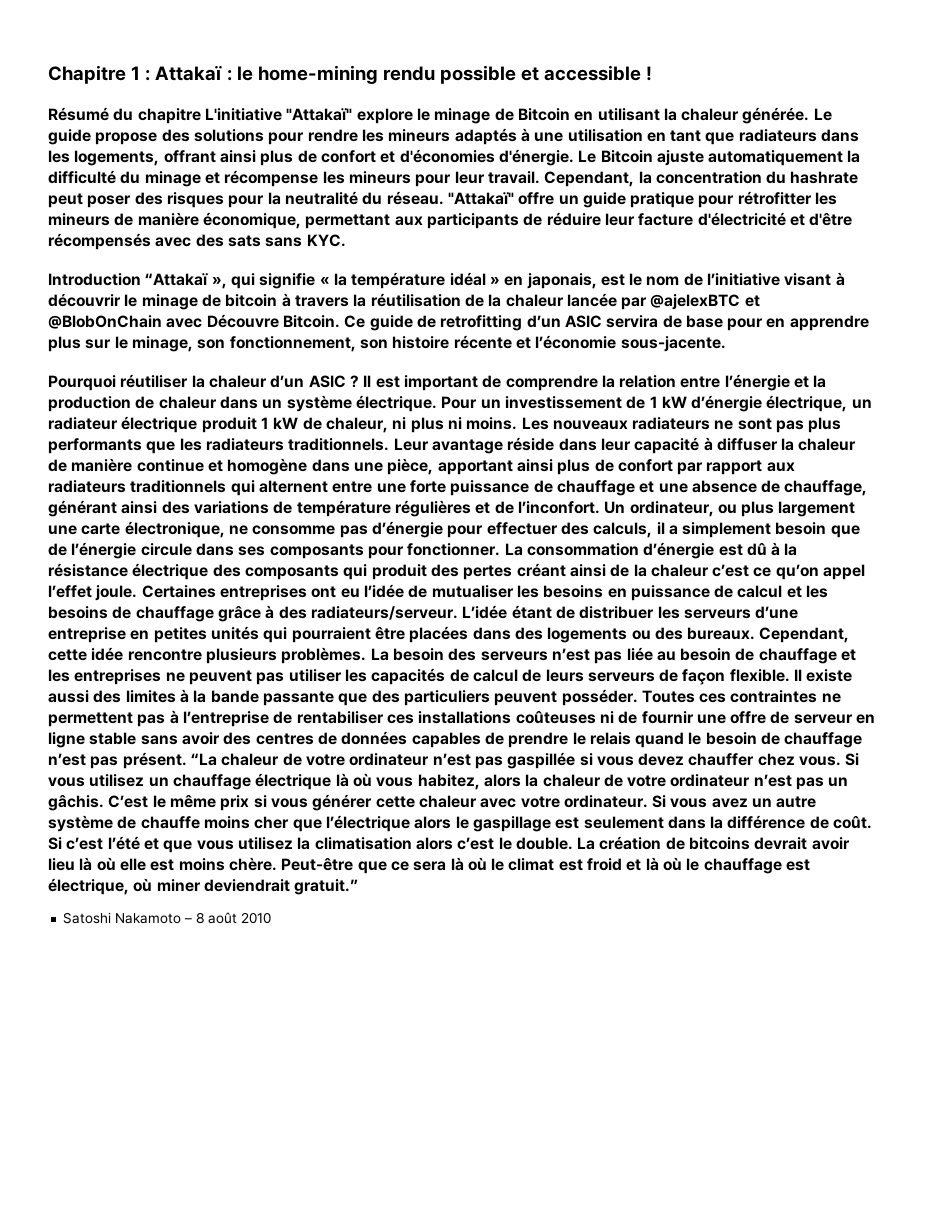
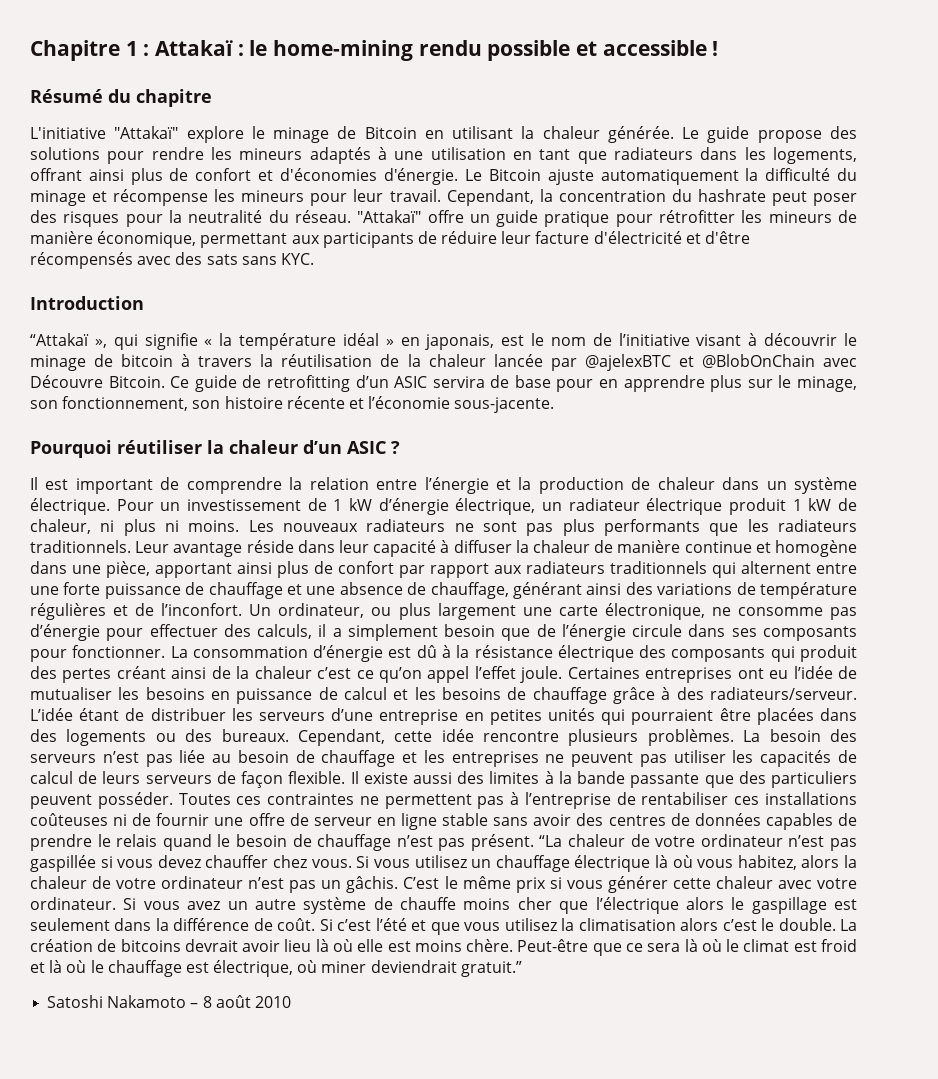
- Résumé du chapitre L'initiative "Attakaï" explore le minage de Bitcoin en utilisant la chaleur générée.
+ Résumé du chapitre
+ L'initiative "Attakaï" explore le minage de Bitcoin en utilisant la chaleur générée.
- Introduction “Attakaï », qui signifie « la température idéal » en japonais, est le nom de l’initiative visant à découvrir le minage de bitcoin à travers la réutilisation de la chaleur lancée par @ajelexBTC et @BlobOnChain avec Découvre Bitcoin.
+ Introduction
+ “Attakaï », qui signifie « la température idéal » en japonais, est le nom de l’initiative visant à découvrir le minage de bitcoin à travers la réutilisation de la chaleur lancée par @ajelexBTC et @BlobOnChain avec Découvre Bitcoin.
- Pourquoi réutiliser la chaleur d’un ASIC ? Il est important de comprendre la relation entre l’énergie et la production de chaleur dans un système électrique.
+ Pourquoi réutiliser la chaleur d’un ASIC ?
+ Il est important de comprendre la relation entre l’énergie et la production de chaleur dans un système électrique.

